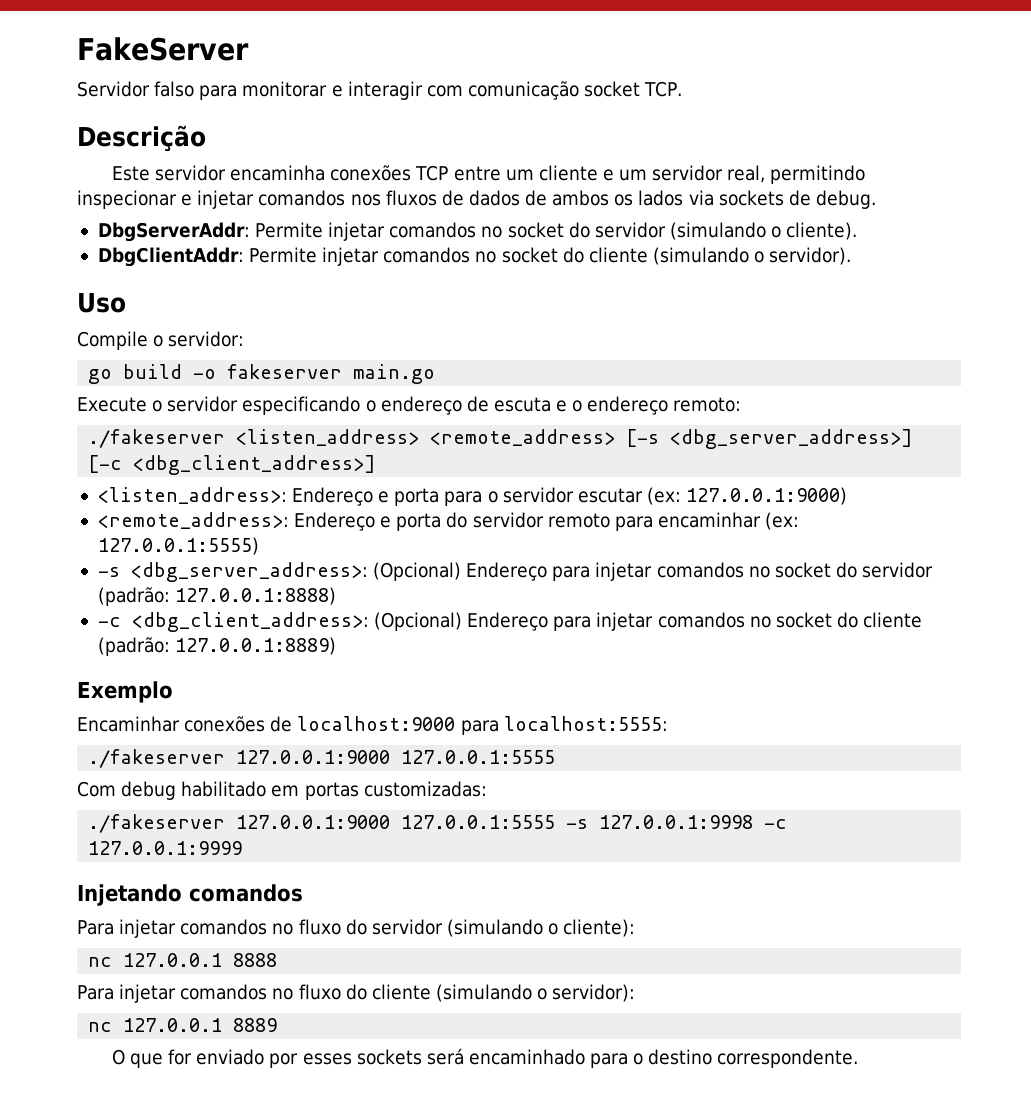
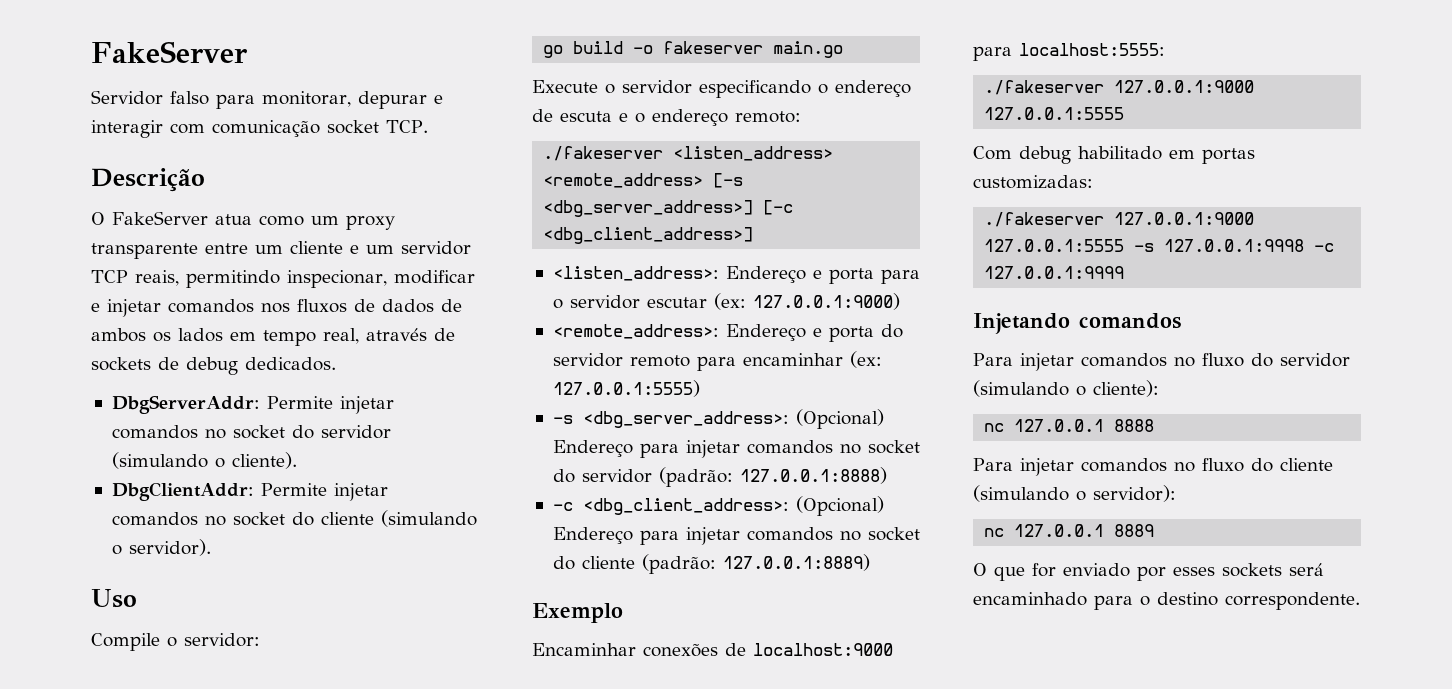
- Servidor falso para monitorar e interagir com comunicação socket TCP.
+ Servidor falso para monitorar, depurar e interagir com comunicação socket TCP.
- Este servidor encaminha conexões TCP entre um cliente e um servidor real, permitindo inspecionar e injetar comandos nos fluxos de dados de ambos os lados via sockets de debug.
+ O FakeServer atua como um proxy transparente entre um cliente e um servidor TCP reais, permitindo inspecionar, modificar e injetar comandos nos fluxos de dados de ambos os lados em tempo real, através de sockets de debug dedicados.

